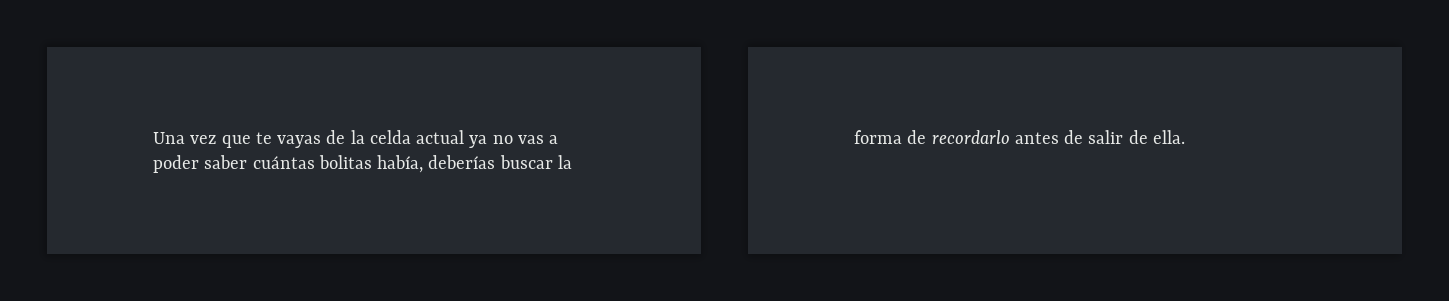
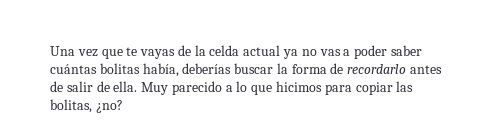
+ Muy parecido a lo que hicimos para copiar las bolitas, ¿no?

